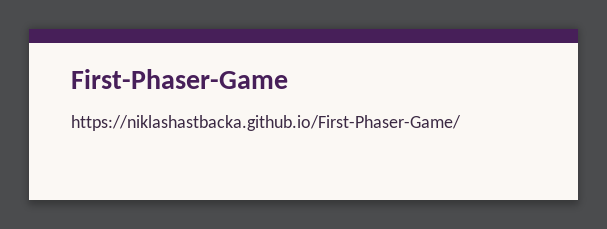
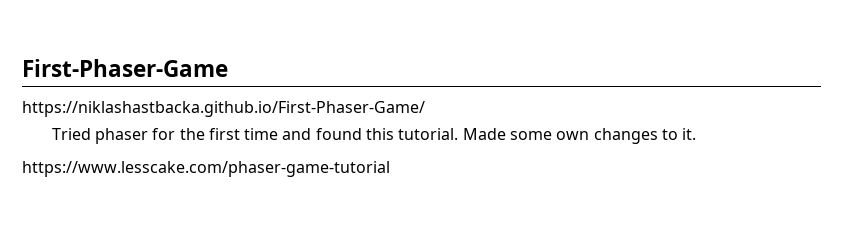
+ Tried phaser for the first time and found this tutorial. Made some own changes to it.
+ https://www.lesscake.com/phaser-game-tutorial

